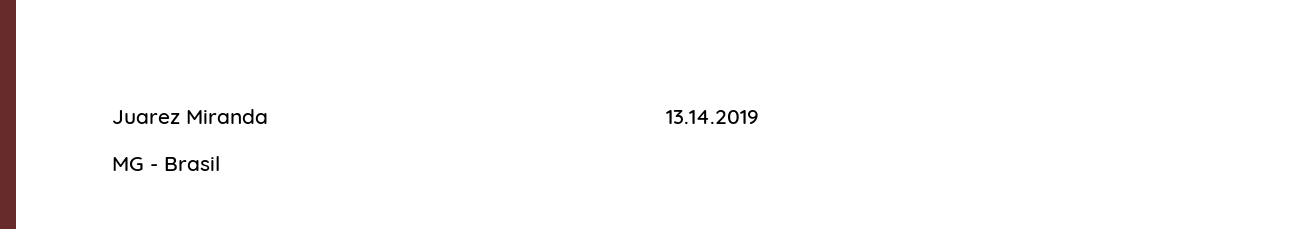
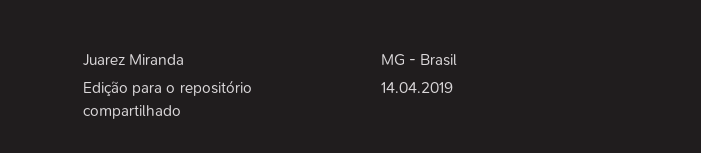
+ Edição para o repositório compartilhado
- 13.14.2019
+ 14.04.2019

